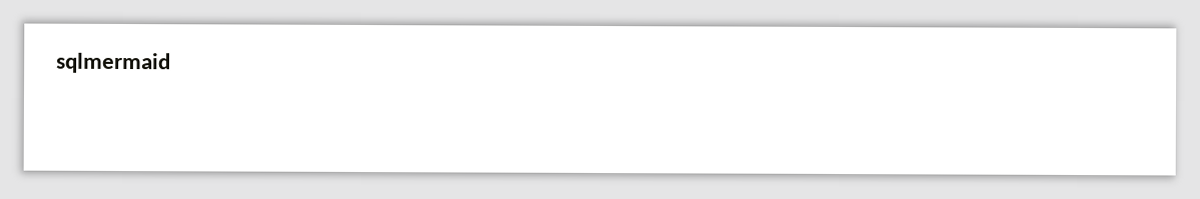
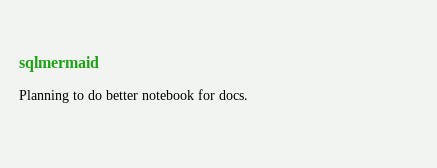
+ Planning to do better notebook for docs.

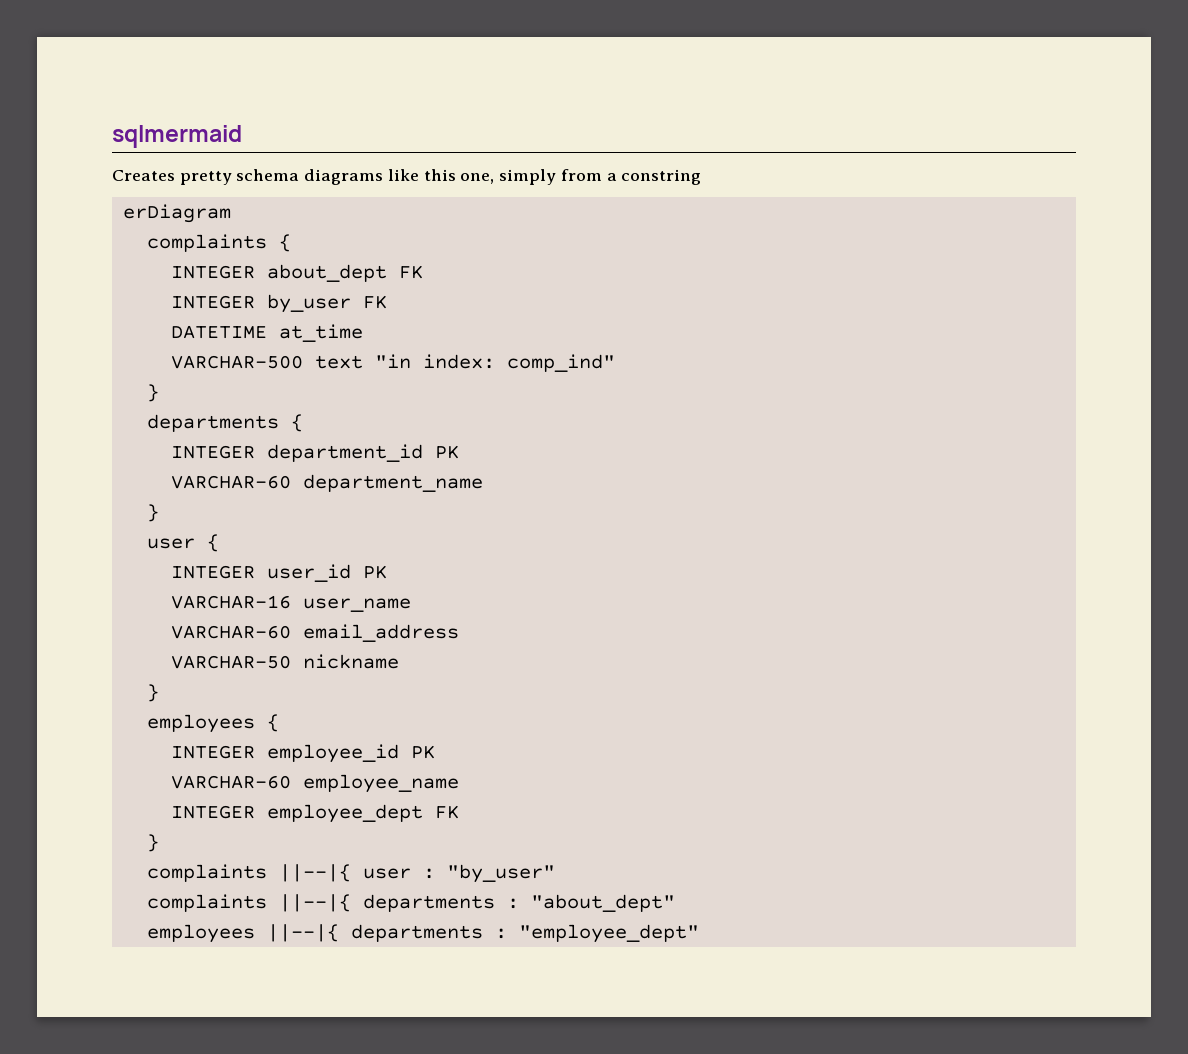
- Planning to do better notebook for docs.
+ Creates pretty schema diagrams like this one, simply from a constring
+ erDiagram
+ complaints {
+ INTEGER about_dept FK
+ INTEGER by_user FK
+ DATETIME at_time
+ VARCHAR-500 text "in index: comp_ind"
+ }
+ departments {
+ INTEGER department_id PK
+ VARCHAR-60 department_name
+ }
+ user {
+ INTEGER user_id PK
+ VARCHAR-16 user_name
+ VARCHAR-60 email_address
+ VARCHAR-50 nickname
+ }
+ employees {
+ INTEGER employee_id PK
+ VARCHAR-60 employee_name
+ INTEGER employee_dept FK
+ }
+ complaints ||--|{ user : "by_user"
+ complaints ||--|{ departments : "about_dept"
+ employees ||--|{ departments : "employee_dept"

